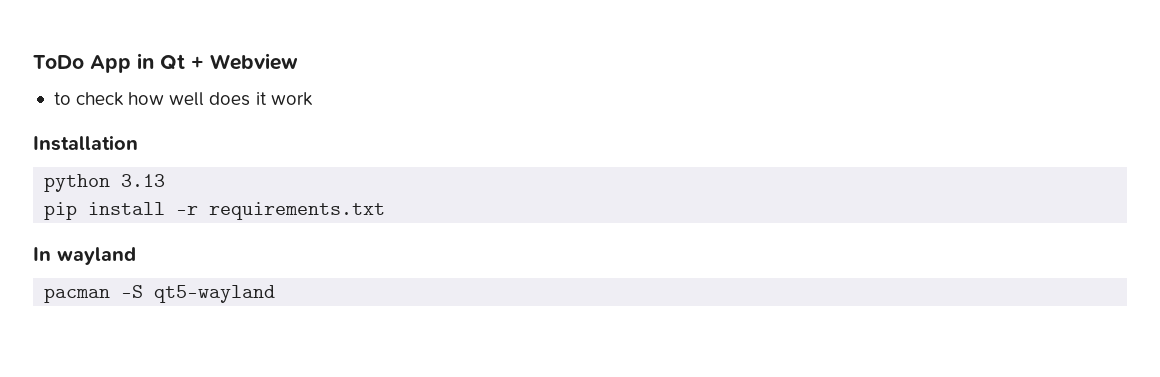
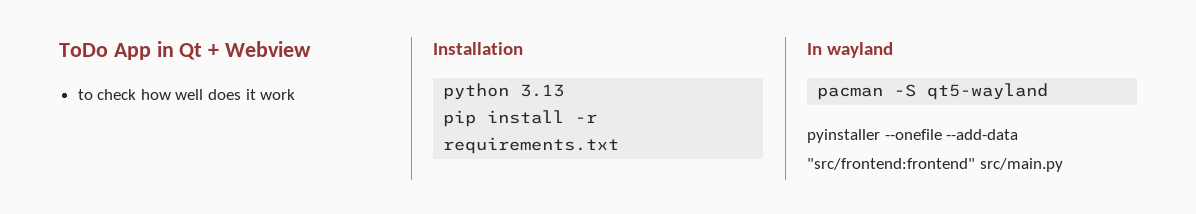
+ pyinstaller --onefile --add-data "src/frontend:frontend" src/main.py

